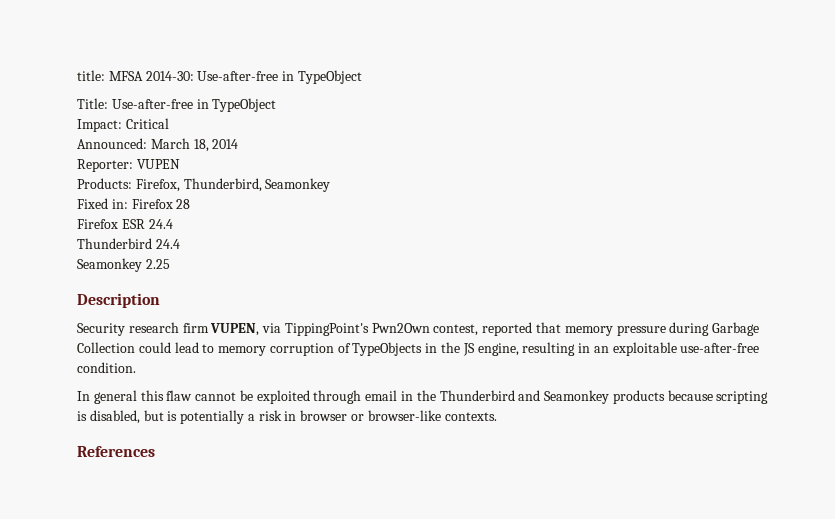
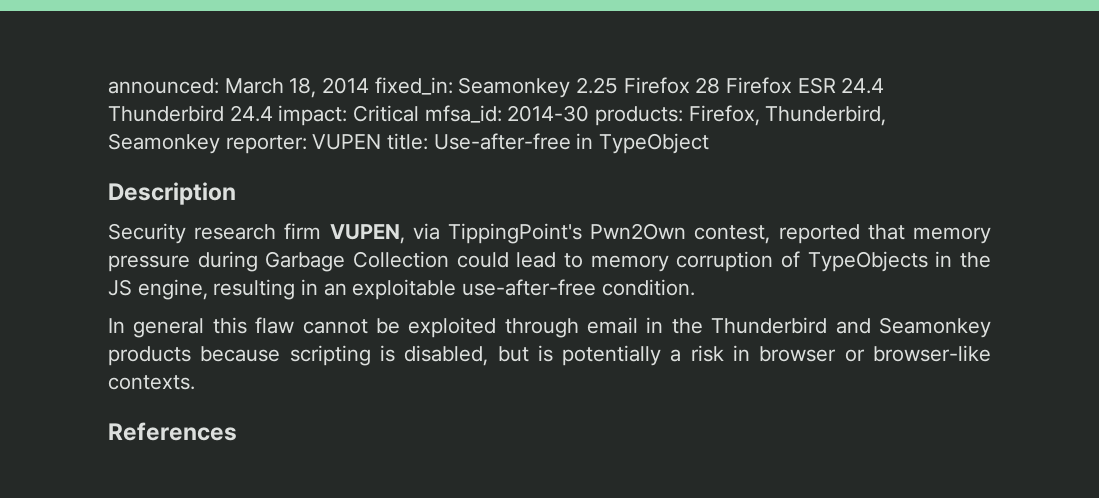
- title: MFSA 2014-30: Use-after-free in TypeObject
- Title: Use-after-free in TypeObject
- Impact: Critical
- Announced: March 18, 2014
- Reporter: VUPEN
- Products: Firefox, Thunderbird, Seamonkey
- Fixed in: Firefox 28
- Firefox ESR 24.4
- Thunderbird 24.4
- Seamonkey 2.25
+ announced: March 18, 2014 fixed_in: Seamonkey 2.25 Firefox 28 Firefox ESR 24.4 Thunderbird 24.4 impact: Critical mfsa_id: 2014-30 products: Firefox, Thunderbird, Seamonkey reporter: VUPEN title: Use-after-free in TypeObject

